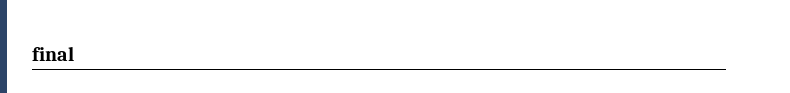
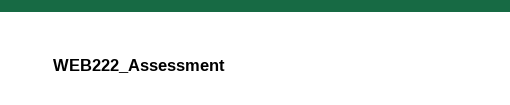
- final
+ WEB222_Assessment

